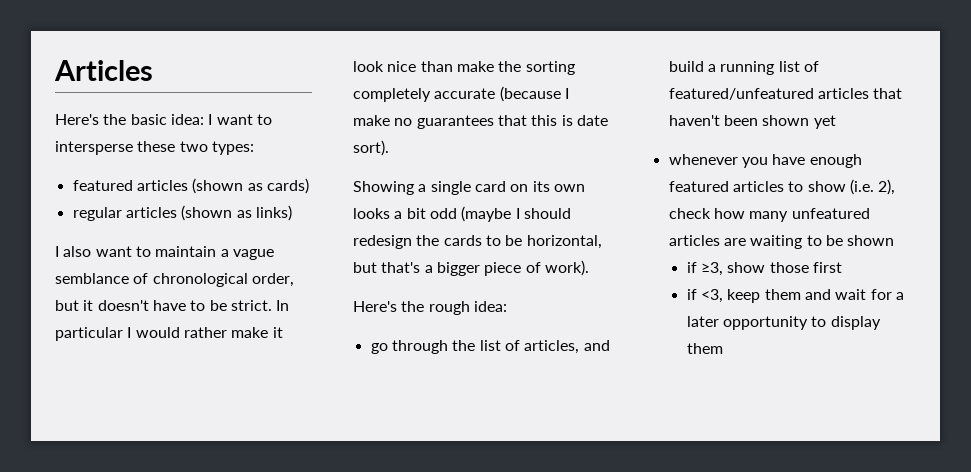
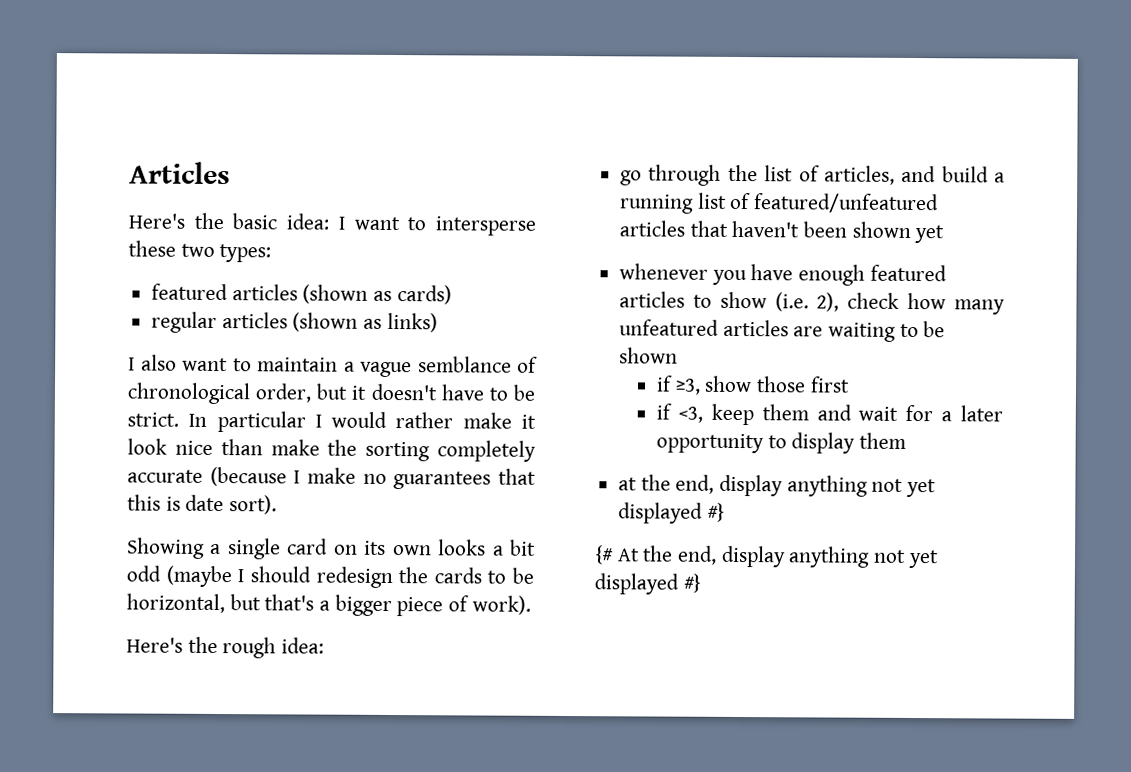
+ at the end, display anything not yet displayed #}
+ {# At the end, display anything not yet displayed #}

